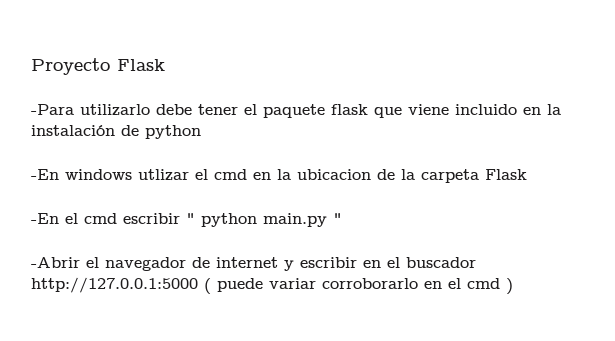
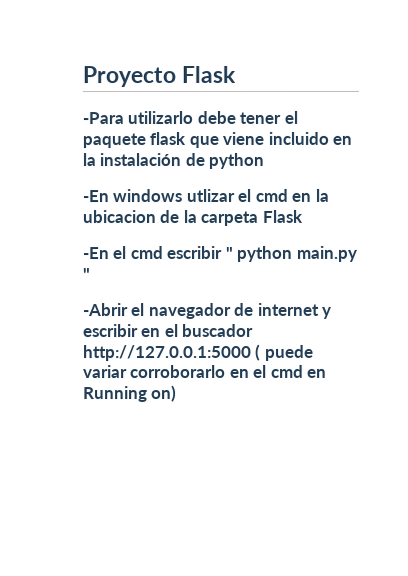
- -Abrir el navegador de internet y escribir en el buscador http://127.0.0.1:5000 ( puede variar corroborarlo en el cmd )
+ -Abrir el navegador de internet y escribir en el buscador http://127.0.0.1:5000 ( puede variar corroborarlo en el cmd en Running on)

